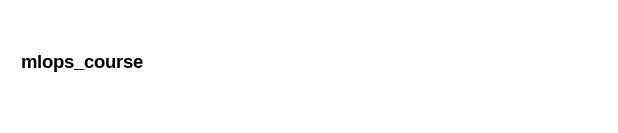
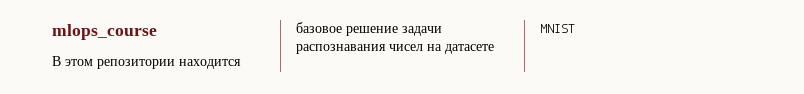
+ В этом репозитории находится базовое решение задачи распознавания чисел на датасете MNIST

